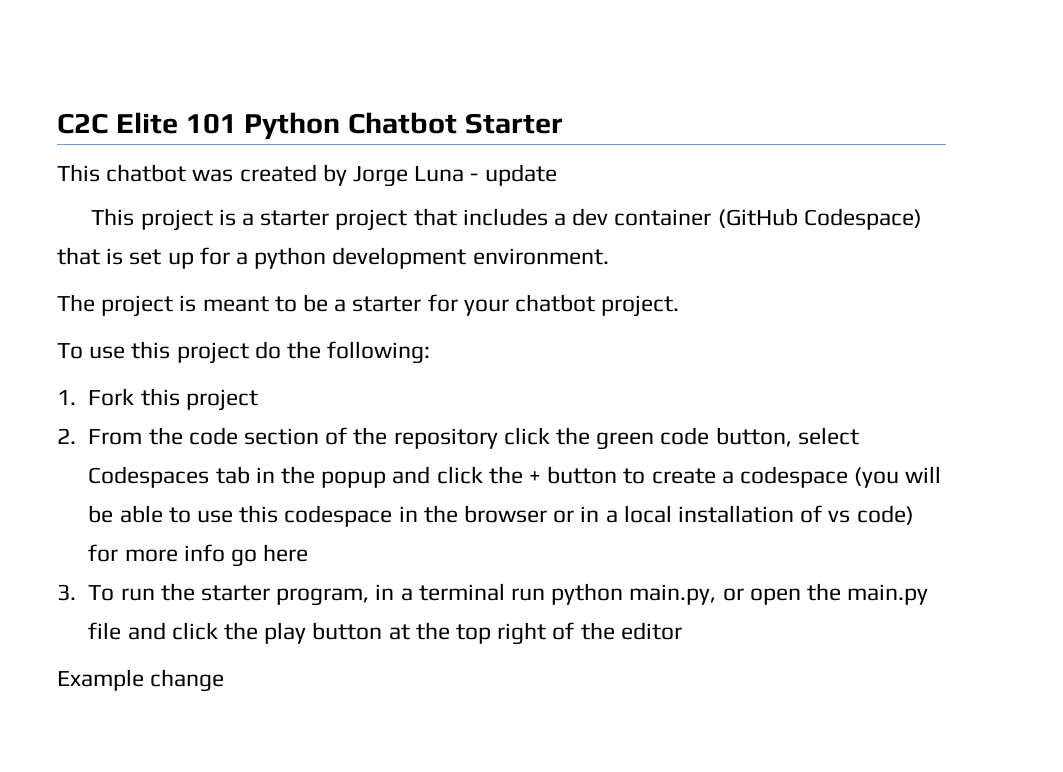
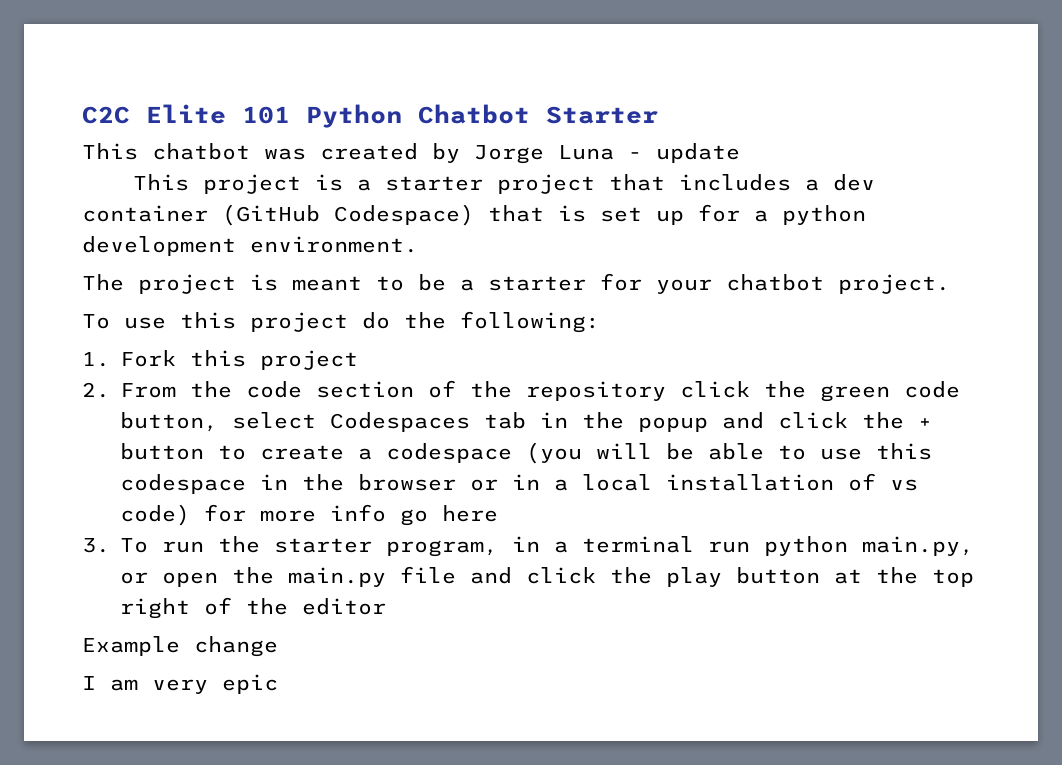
+ I am very epic

